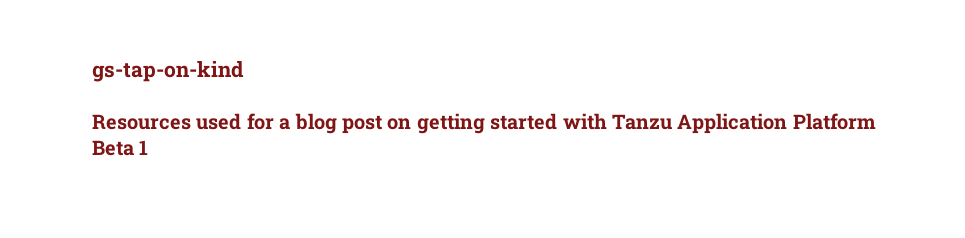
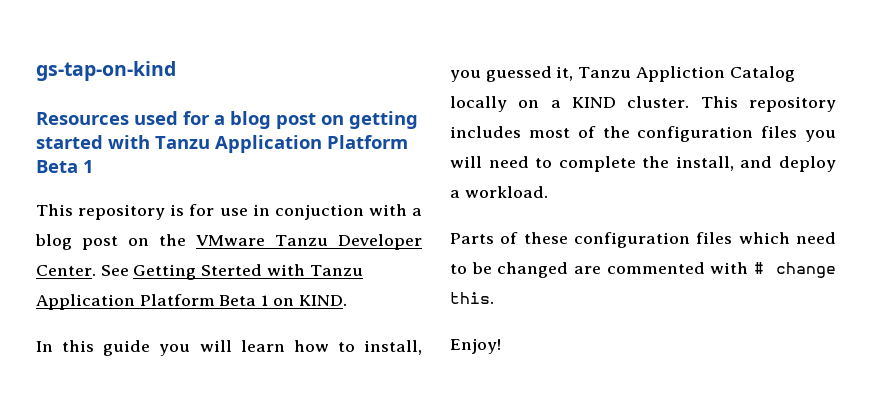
+ This repository is for use in conjuction with a blog post on the VMware Tanzu Developer Center. See Getting Sterted with Tanzu Application Platform Beta 1 on KIND.
+ In this guide you will learn how to install, you guessed it, Tanzu Appliction Catalog locally on a KIND cluster. This repository includes most of the configuration files you will need to complete the install, and deploy a workload.
+ Parts of these configuration files which need to be changed are commented with # change this.
+ Enjoy!

